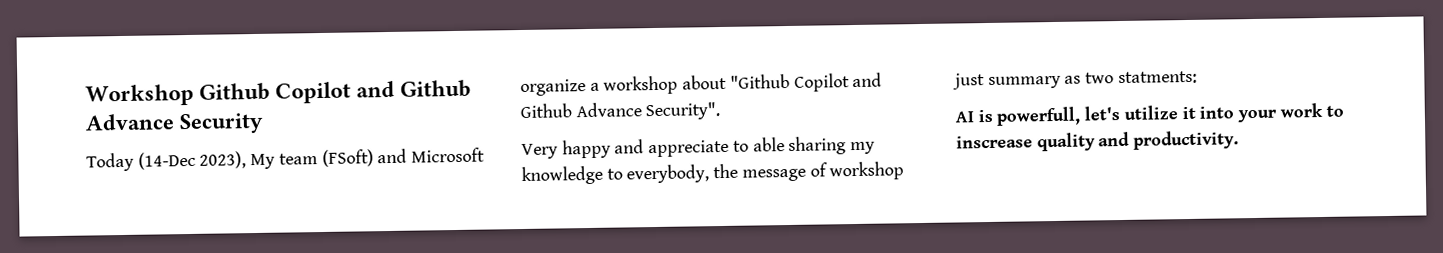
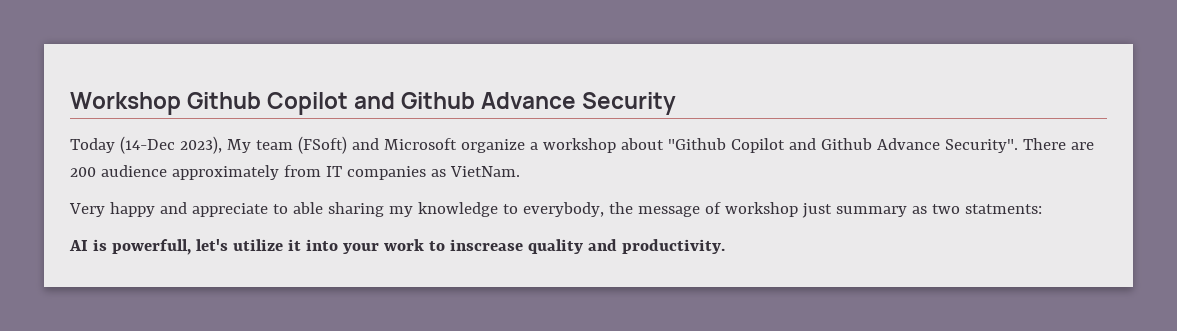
+ There are 200 audience approximately from IT companies as VietNam.

